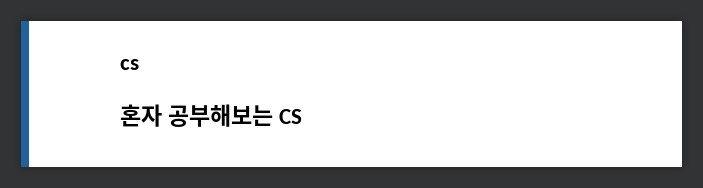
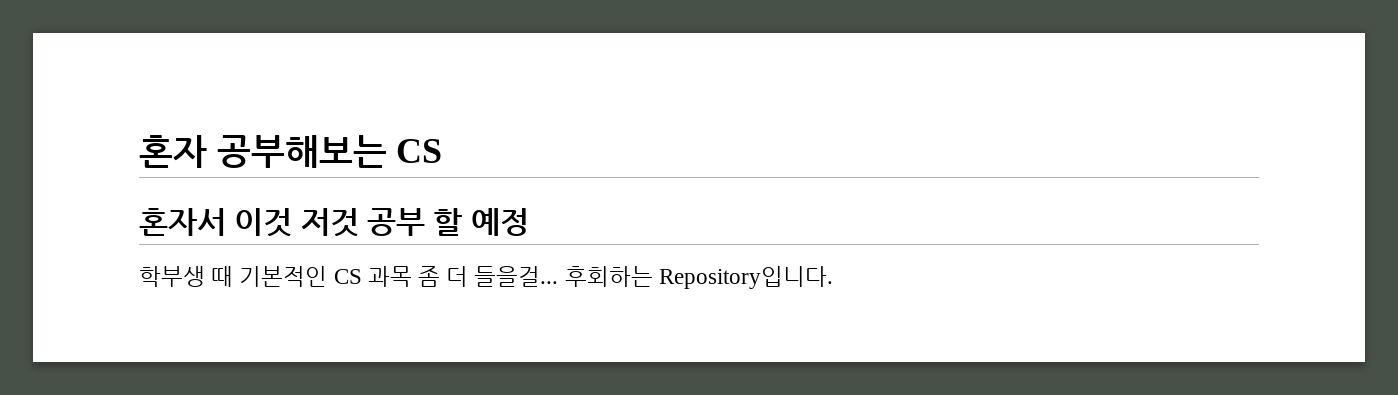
- cs
+ 혼자서 이것 저것 공부 할 예정
+ 학부생 때 기본적인 CS 과목 좀 더 들을걸... 후회하는 Repository입니다.

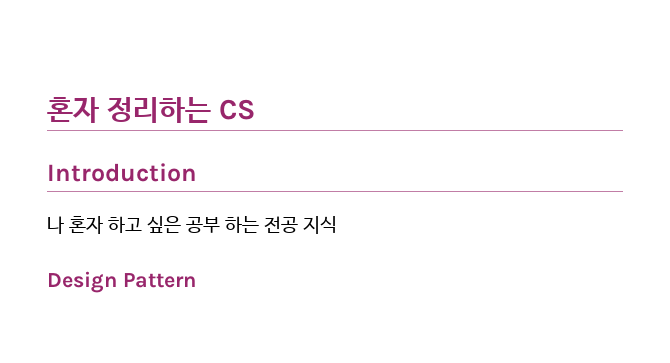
- 혼자 공부해보는 CS
+ 혼자 정리하는 CS
- 혼자서 이것 저것 공부 할 예정
- 학부생 때 기본적인 CS 과목 좀 더 들을걸... 후회하는 Repository입니다.
+ Introduction
+ 나 혼자 하고 싶은 공부 하는 전공 지식
+ Design Pattern

